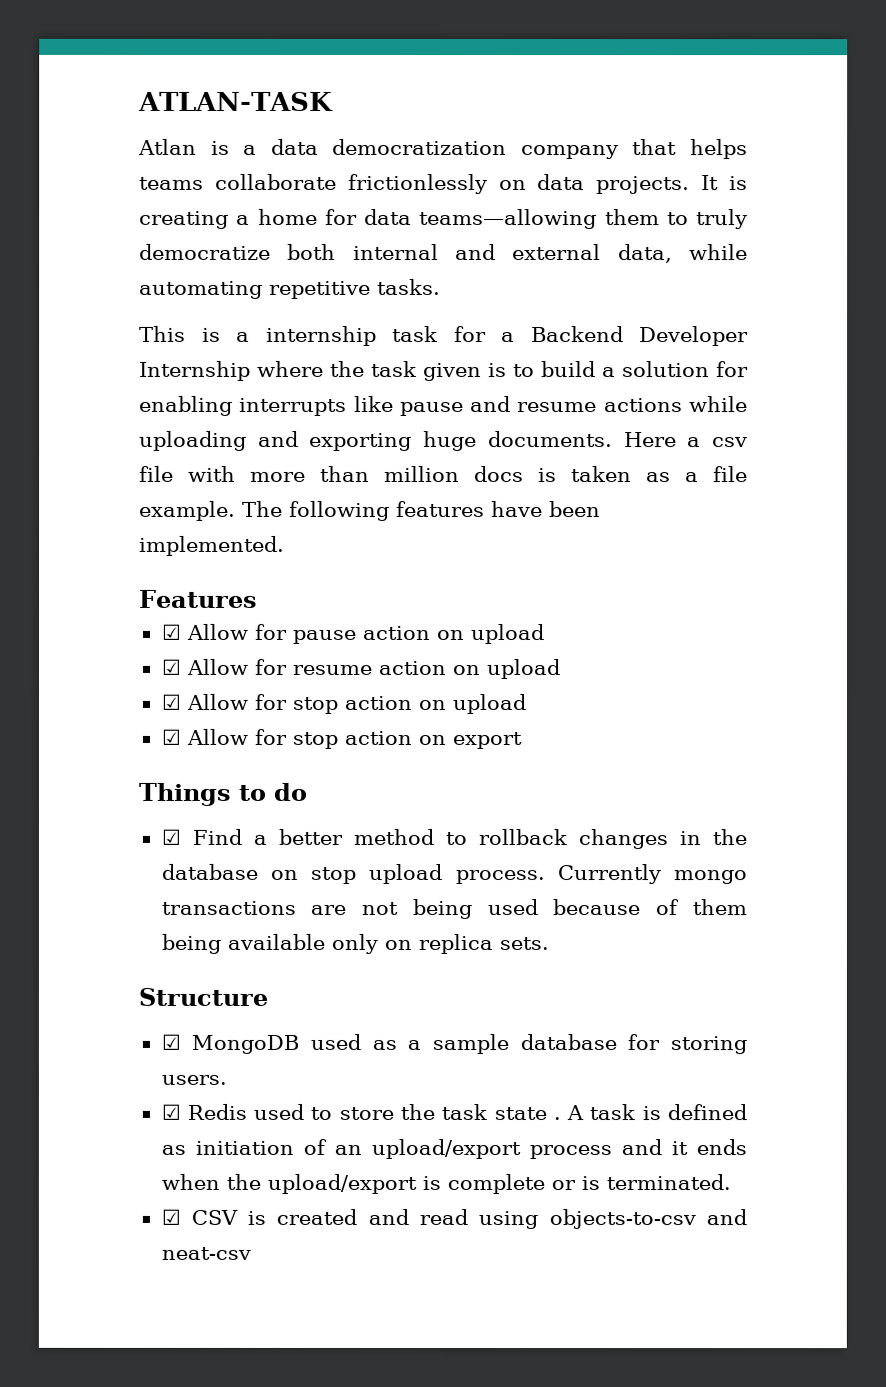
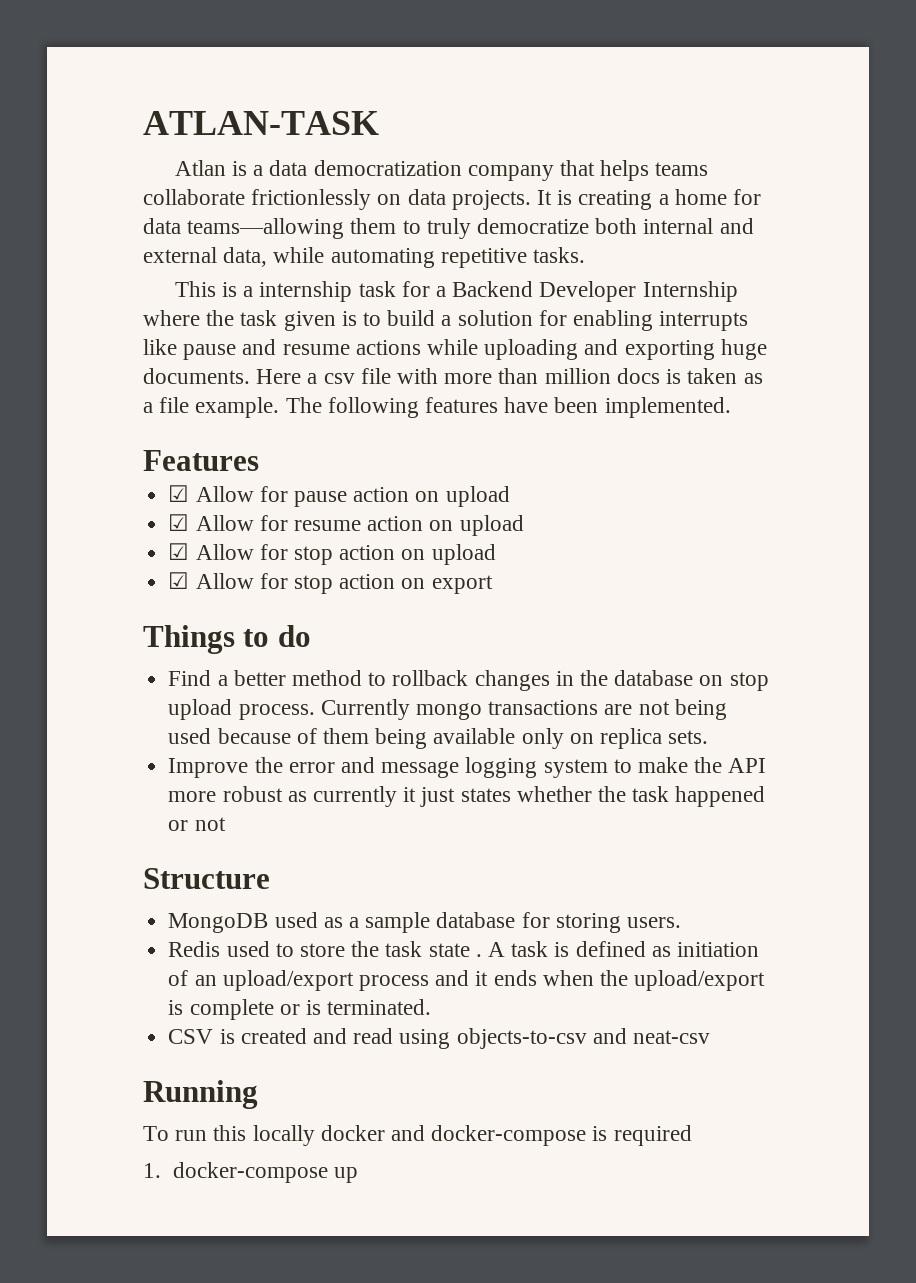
- ☑ Find a better method to rollback changes in the database on stop upload process.
+ Find a better method to rollback changes in the database on stop upload process.
+ Improve the error and message logging system to make the API more robust as currently it just states whether the task happened or not
- ☑ MongoDB used as a sample database for storing users.
+ MongoDB used as a sample database for storing users.
- ☑ Redis used to store the task state .
+ Redis used to store the task state .
- ☑ CSV is created and read using objects-to-csv and neat-csv
+ CSV is created and read using objects-to-csv and neat-csv
+ Running
+ To run this locally docker and docker-compose is required
+ 1. docker-compose up

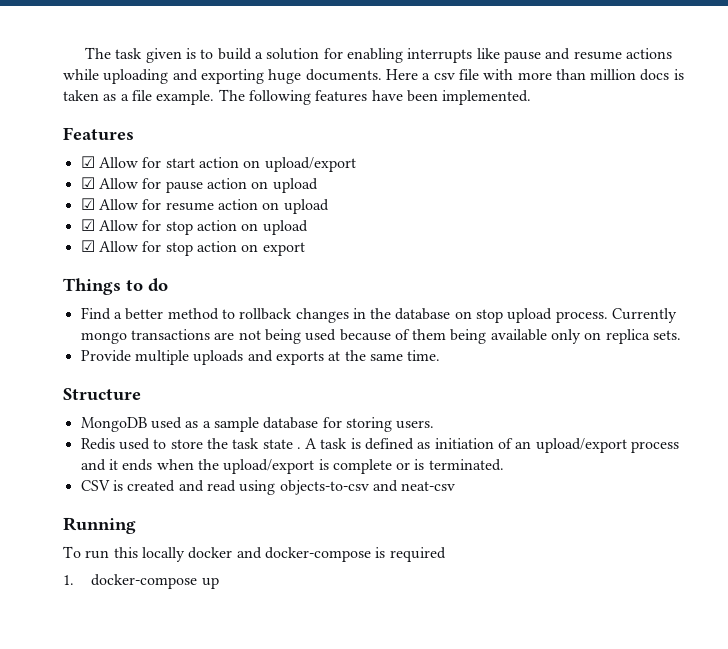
- ATLAN-TASK
- Atlan is a data democratization company that helps teams collaborate frictionlessly on data projects. It is creating a home for data teams—allowing them to truly democratize both internal and external data, while automating repetitive tasks.
- This is a internship task for a Backend Developer Internship where the task given is to build a solution for enabling interrupts like pause and resume actions while uploading and exporting huge documents.
+ The task given is to build a solution for enabling interrupts like pause and resume actions while uploading and exporting huge documents.
+ ☑ Allow for start action on upload/export
- Improve the error and message logging system to make the API more robust as currently it just states whether the task happened or not
+ Provide multiple uploads and exports at the same time.

